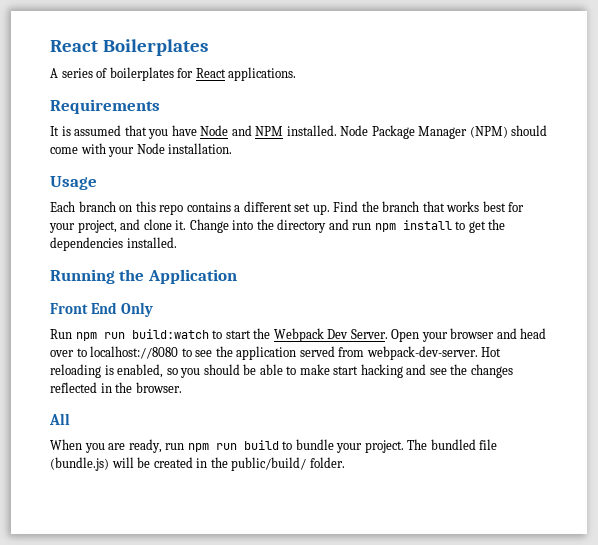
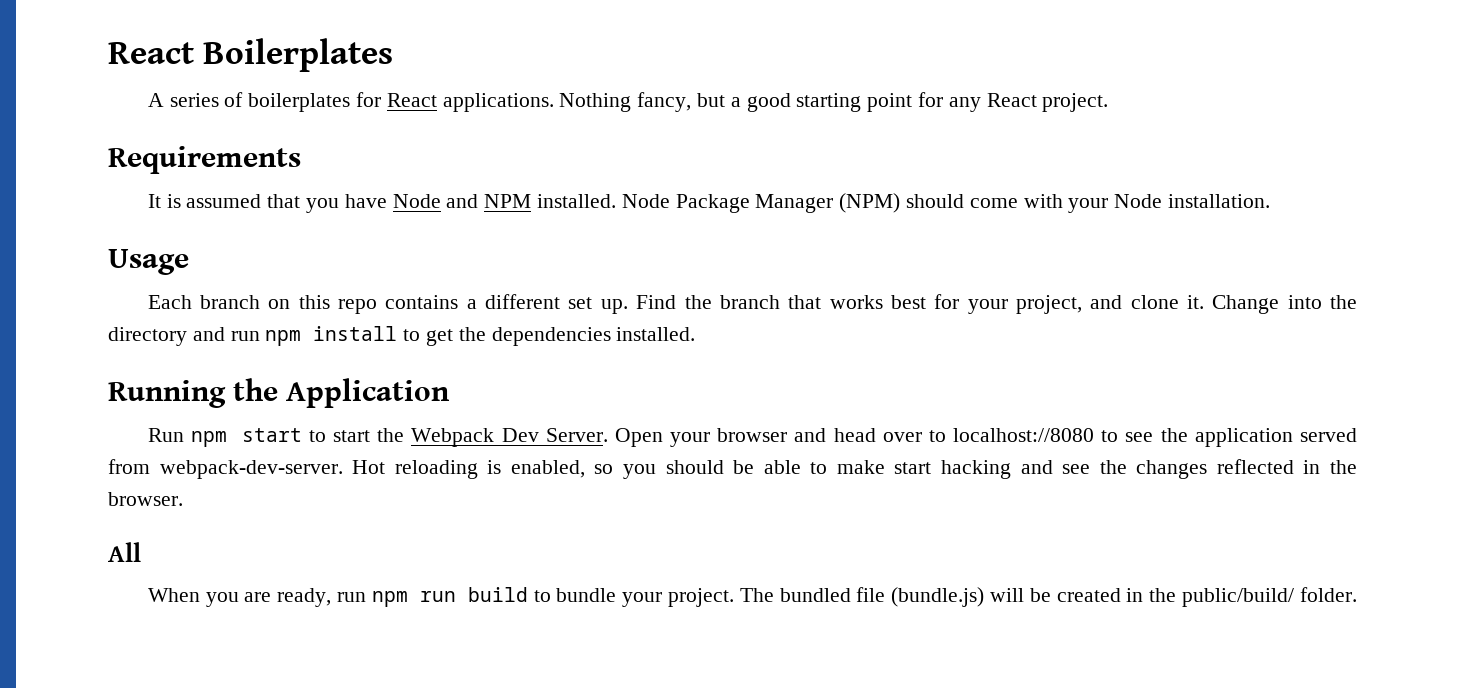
+ Nothing fancy, but a good starting point for any React project.
- Front End Only
- Run npm run build:watch to start the Webpack Dev Server.
+ Run npm start to start the Webpack Dev Server.

